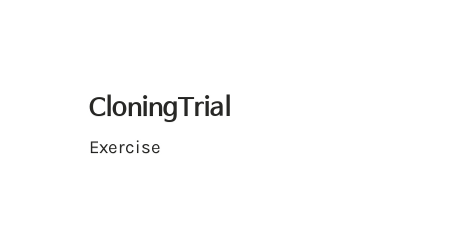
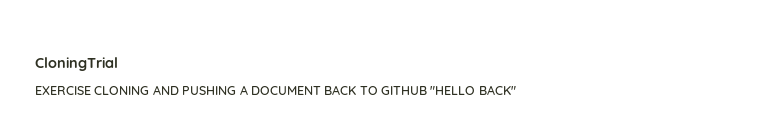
- Exercise
+ EXERCISE CLONING AND PUSHING A DOCUMENT BACK TO GITHUB "HELLO BACK"

